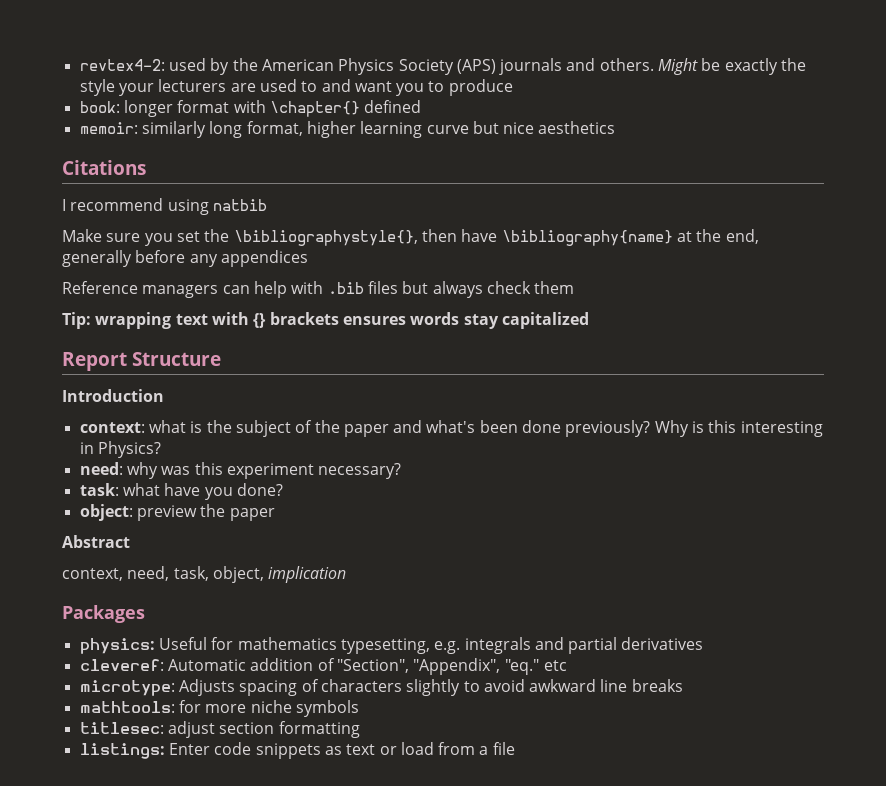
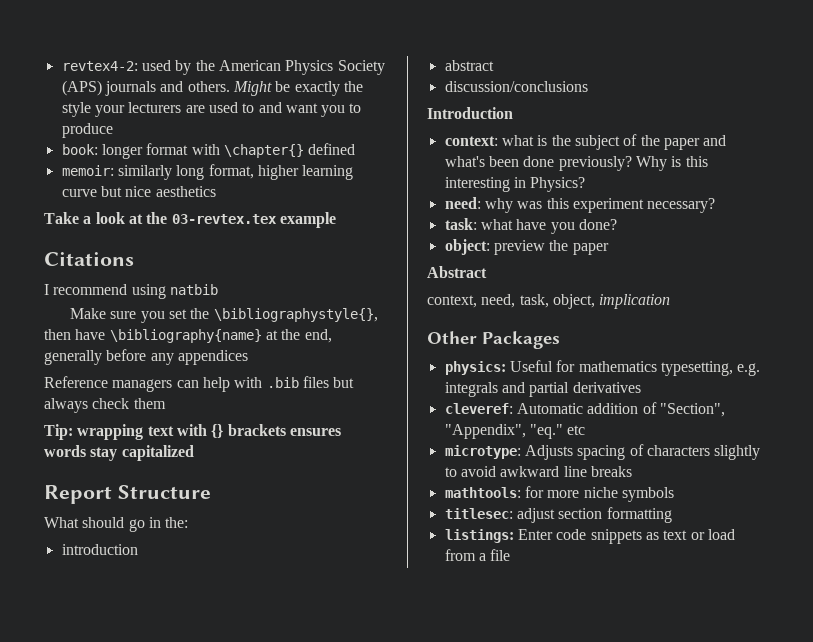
+ Take a look at the 03-revtex.tex example
+ What should go in the:
+ introduction
+ abstract
+ discussion/conclusions
- Packages
+ Other Packages

